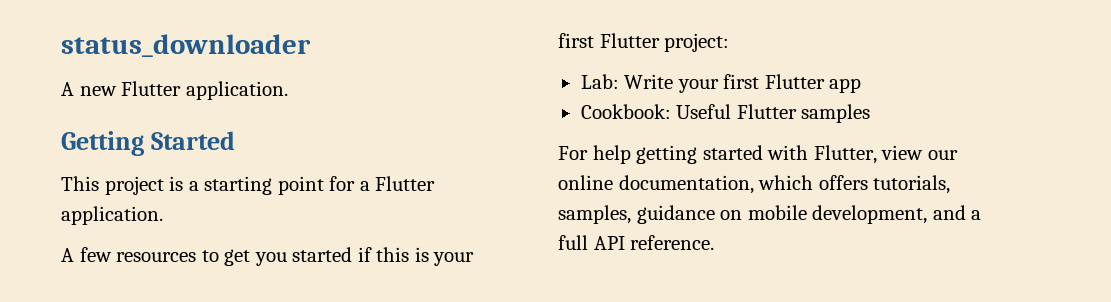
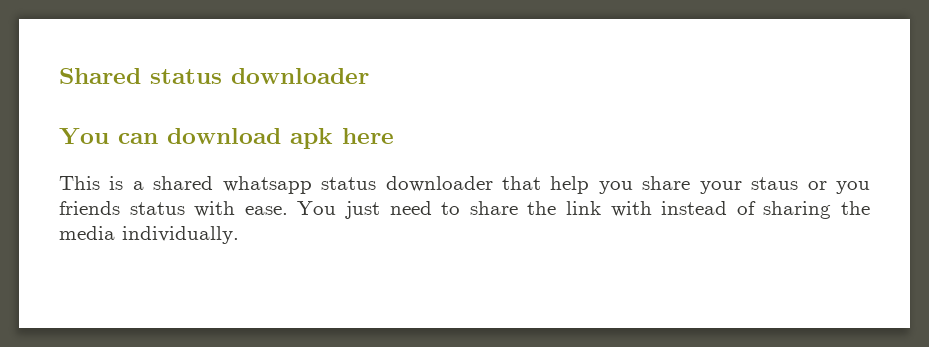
- status_downloader
- A new Flutter application.
- Getting Started
+ Shared status downloader
+ You can download apk here
- This project is a starting point for a Flutter application.
- A few resources to get you started if this is your first Flutter project:
- Lab: Write your first Flutter app
- Cookbook: Useful Flutter samples
- For help getting started with Flutter, view our online documentation, which offers tutorials, samples, guidance on mobile development, and a full API reference.
+ This is a shared whatsapp status downloader that help you share your staus or you friends status with ease. You just need to share the link with instead of sharing the media individually.

